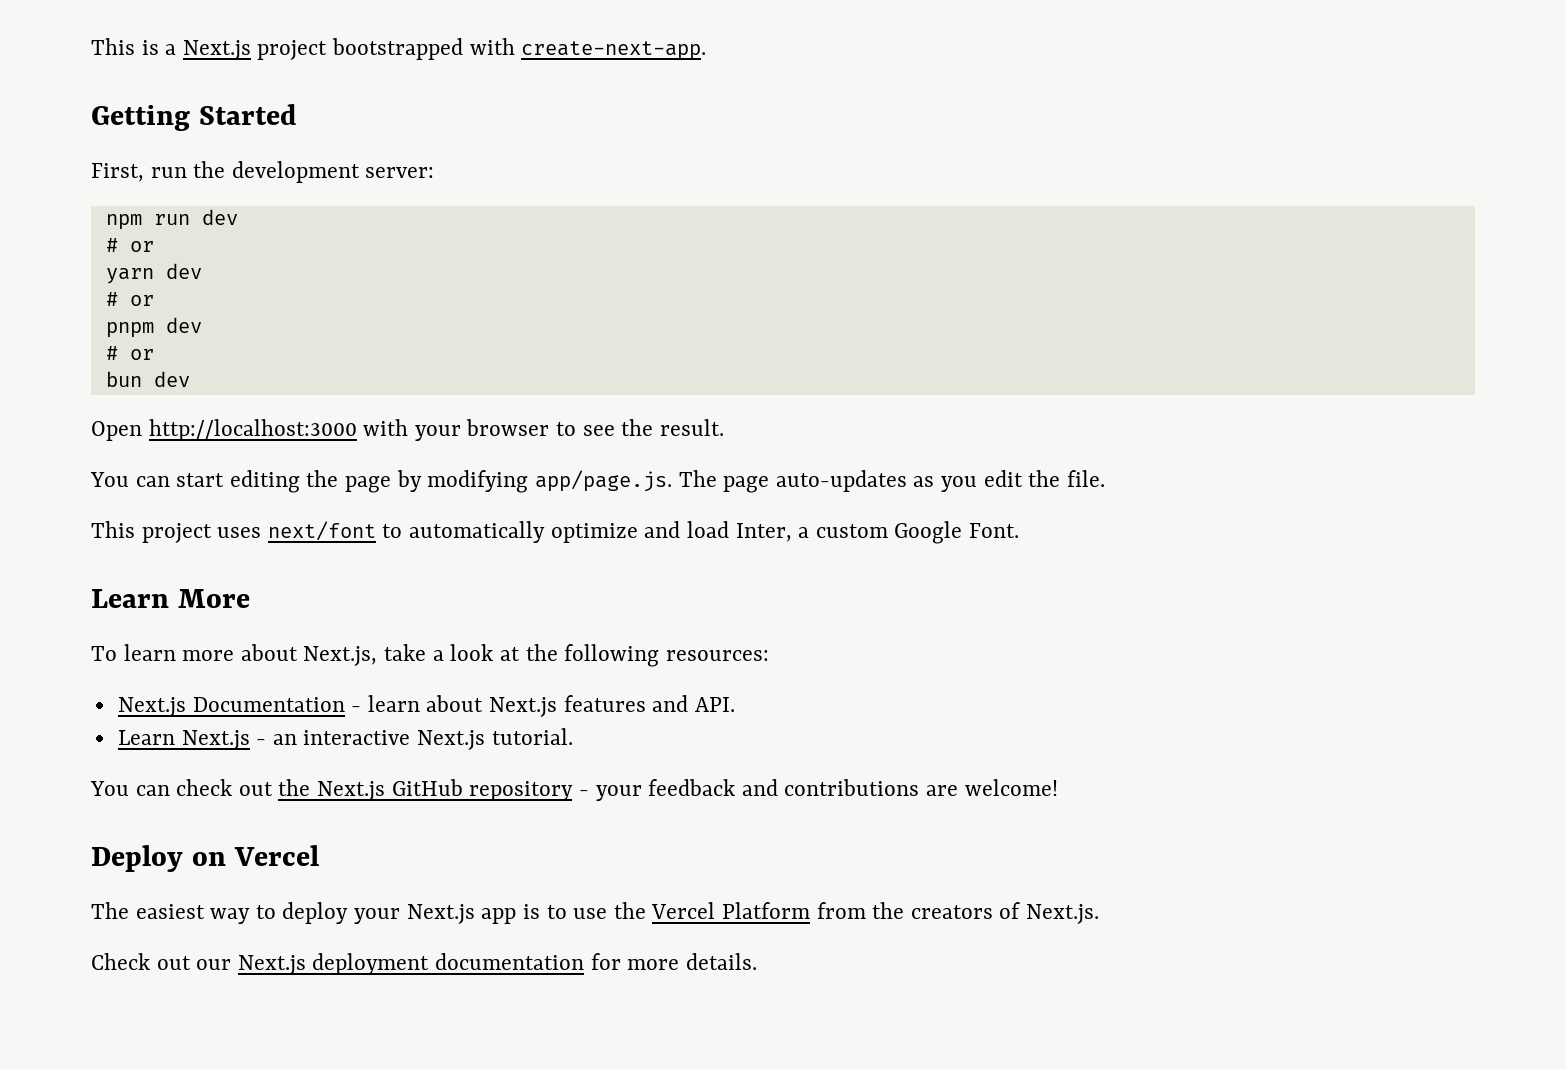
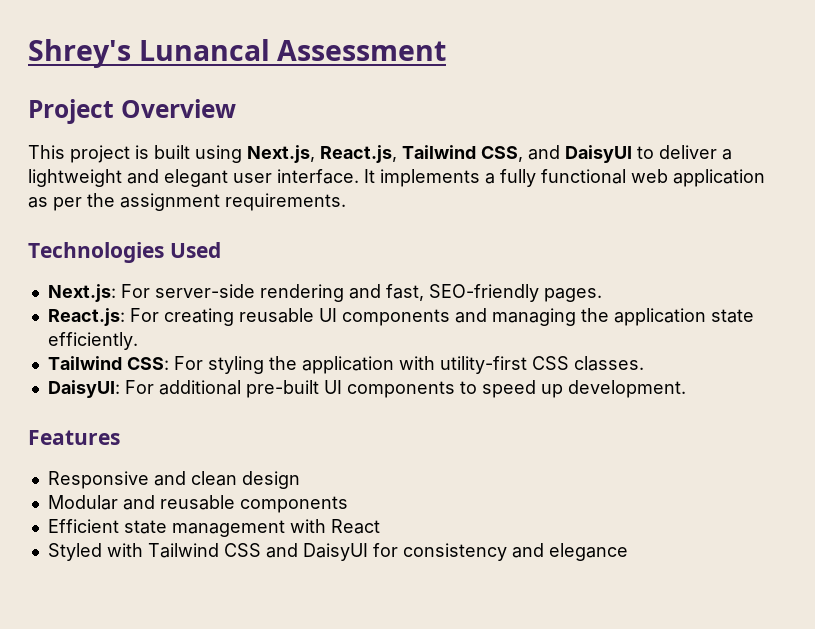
- This is a Next.js project bootstrapped with create-next-app.
- Getting Started
- First, run the development server:
- npm run dev
- # or
- yarn dev
- # or
- pnpm dev
- # or
- bun dev
- Open http://localhost:3000 with your browser to see the result.
- You can start editing the page by modifying app/page.js. The page auto-updates as you edit the file.
- This project uses next/font to automatically optimize and load Inter, a custom Google Font.
- Learn More
- To learn more about Next.js, take a look at the following resources:
- Next.js Documentation - learn about Next.js features and API.
- Learn Next.js - an interactive Next.js tutorial.
- You can check out the Next.js GitHub repository - your feedback and contributions are welcome!
- Deploy on Vercel
- The easiest way to deploy your Next.js app is to use the Vercel Platform from the creators of Next.js.
- Check out our Next.js deployment documentation for more details.
+ Shrey's Lunancal Assessment
+ Project Overview
+ This project is built using Next.js, React.js, Tailwind CSS, and DaisyUI to deliver a lightweight and elegant user interface. It implements a fully functional web application as per the assignment requirements.
+ Technologies Used
+ Next.js: For server-side rendering and fast, SEO-friendly pages.
+ React.js: For creating reusable UI components and managing the application state efficiently.
+ Tailwind CSS: For styling the application with utility-first CSS classes.
+ DaisyUI: For additional pre-built UI components to speed up development.
+ Features
+ Responsive and clean design
+ Modular and reusable components
+ Efficient state management with React
+ Styled with Tailwind CSS and DaisyUI for consistency and elegance

